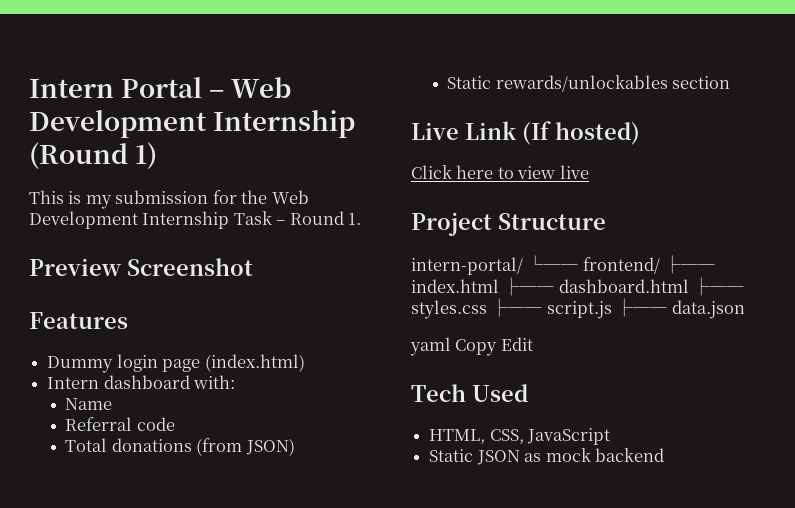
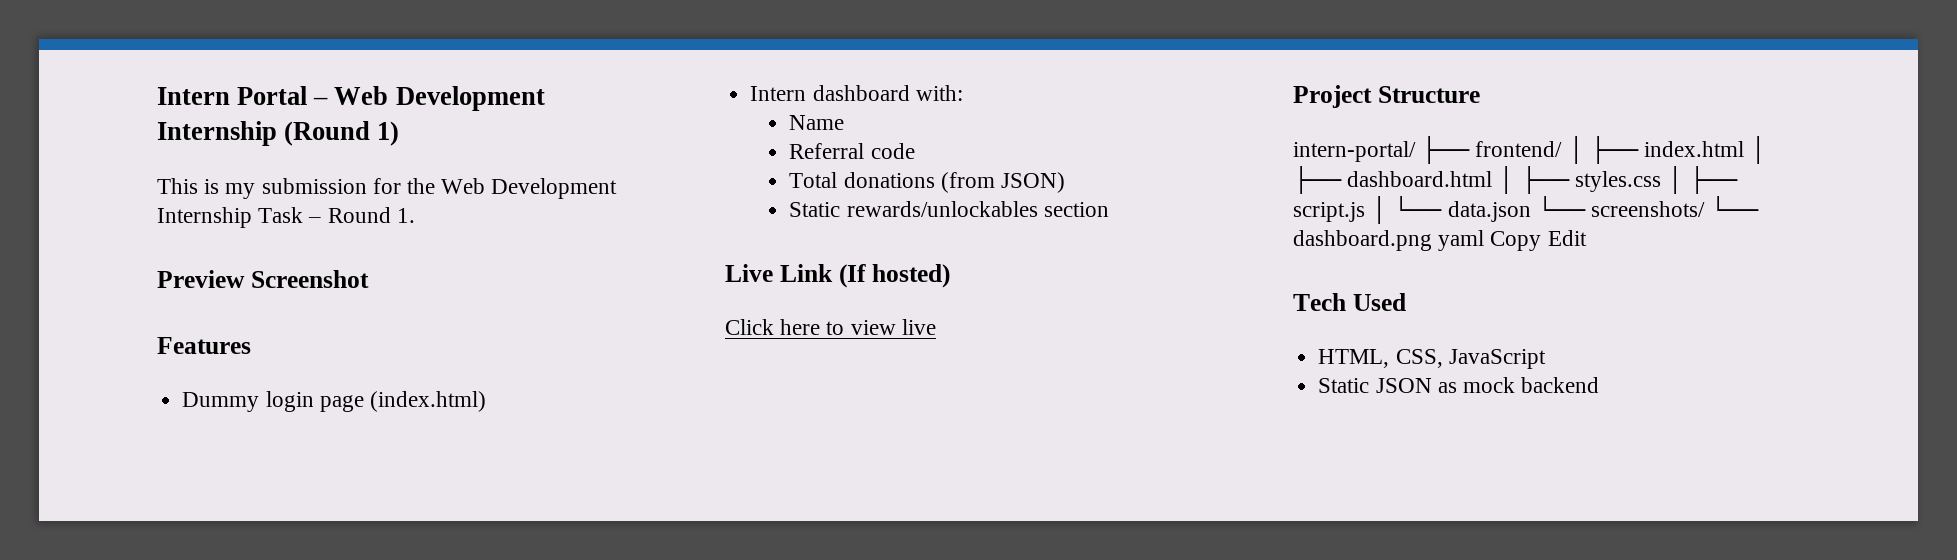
- intern-portal/ └── frontend/ ├── index.html ├── dashboard.html ├── styles.css ├── script.js ├── data.json
- yaml Copy Edit
+ intern-portal/ ├── frontend/ │ ├── index.html │ ├── dashboard.html │ ├── styles.css │ ├── script.js │ └── data.json └── screenshots/ └── dashboard.png yaml Copy Edit

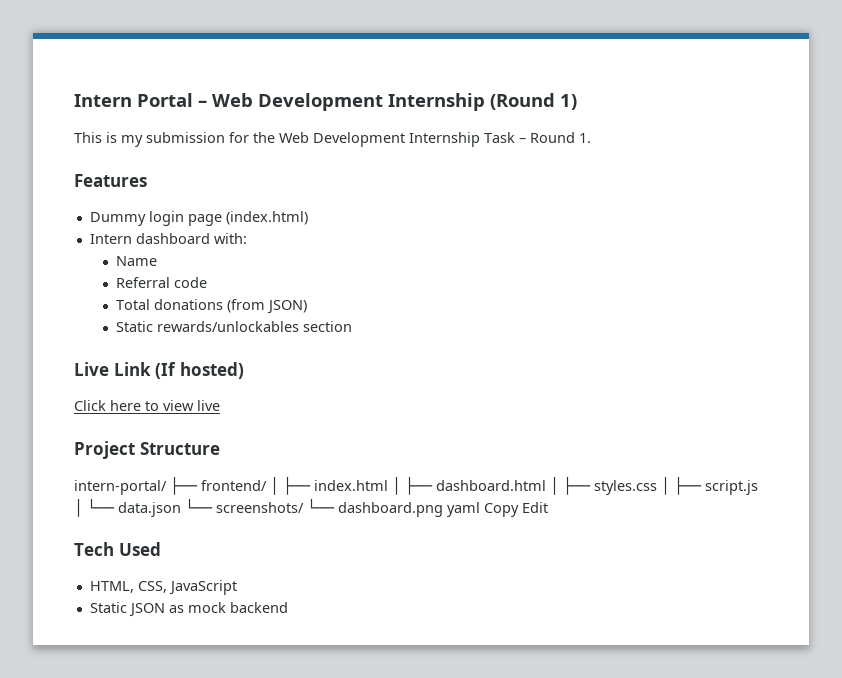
- Preview Screenshot

